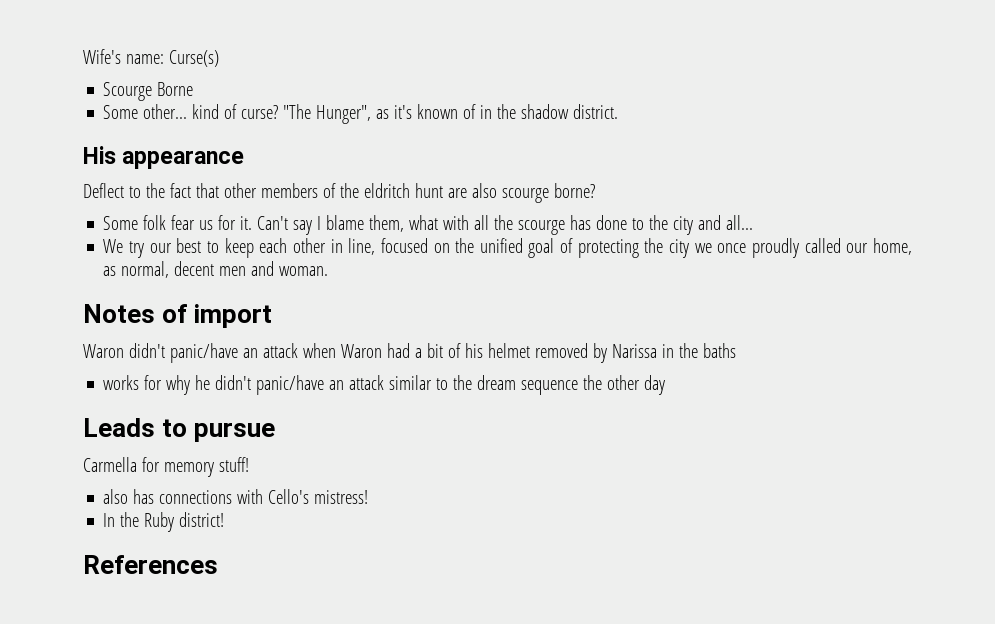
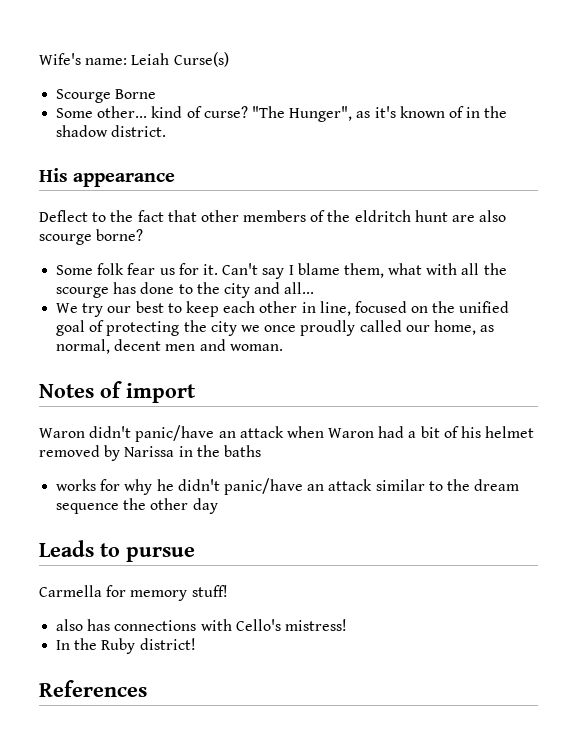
- Wife's name: Curse(s)
+ Wife's name: Leiah Curse(s)

